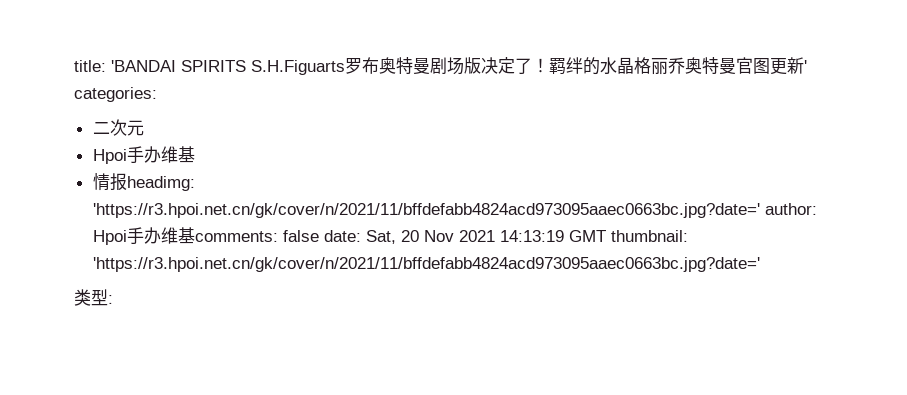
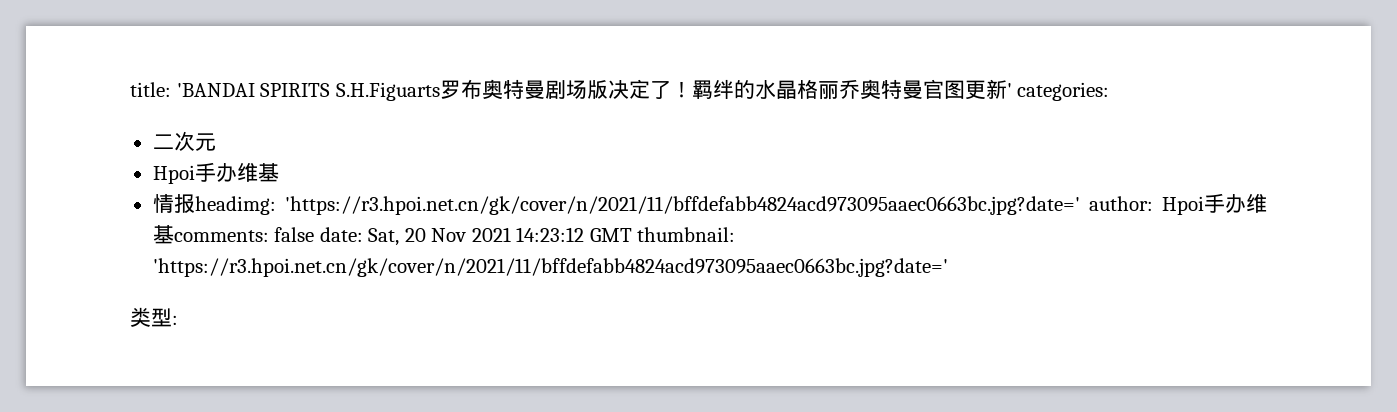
- 情报headimg: 'https://r3.hpoi.net.cn/gk/cover/n/2021/11/bffdefabb4824acd973095aaec0663bc.jpg?date=' author: Hpoi手办维基comments: false date: Sat, 20 Nov 2021 14:13:19 GMT thumbnail: 'https://r3.hpoi.net.cn/gk/cover/n/2021/11/bffdefabb4824acd973095aaec0663bc.jpg?date='
+ 情报headimg: 'https://r3.hpoi.net.cn/gk/cover/n/2021/11/bffdefabb4824acd973095aaec0663bc.jpg?date=' author: Hpoi手办维基comments: false date: Sat, 20 Nov 2021 14:23:12 GMT thumbnail: 'https://r3.hpoi.net.cn/gk/cover/n/2021/11/bffdefabb4824acd973095aaec0663bc.jpg?date='

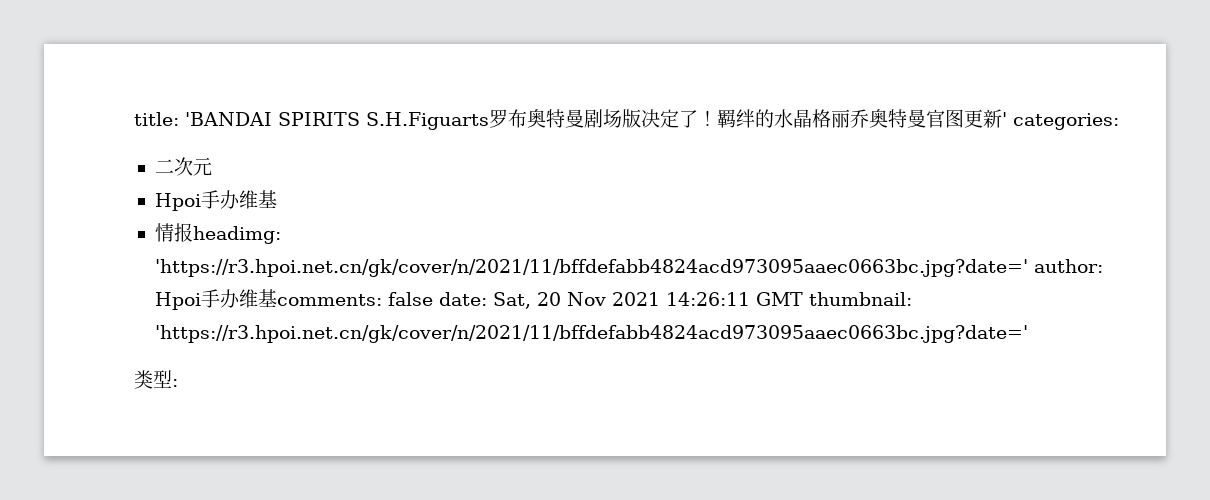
- 情报headimg: 'https://r3.hpoi.net.cn/gk/cover/n/2021/11/bffdefabb4824acd973095aaec0663bc.jpg?date=' author: Hpoi手办维基comments: false date: Sat, 20 Nov 2021 14:23:12 GMT thumbnail: 'https://r3.hpoi.net.cn/gk/cover/n/2021/11/bffdefabb4824acd973095aaec0663bc.jpg?date='
+ 情报headimg: 'https://r3.hpoi.net.cn/gk/cover/n/2021/11/bffdefabb4824acd973095aaec0663bc.jpg?date=' author: Hpoi手办维基comments: false date: Sat, 20 Nov 2021 14:26:11 GMT thumbnail: 'https://r3.hpoi.net.cn/gk/cover/n/2021/11/bffdefabb4824acd973095aaec0663bc.jpg?date='

